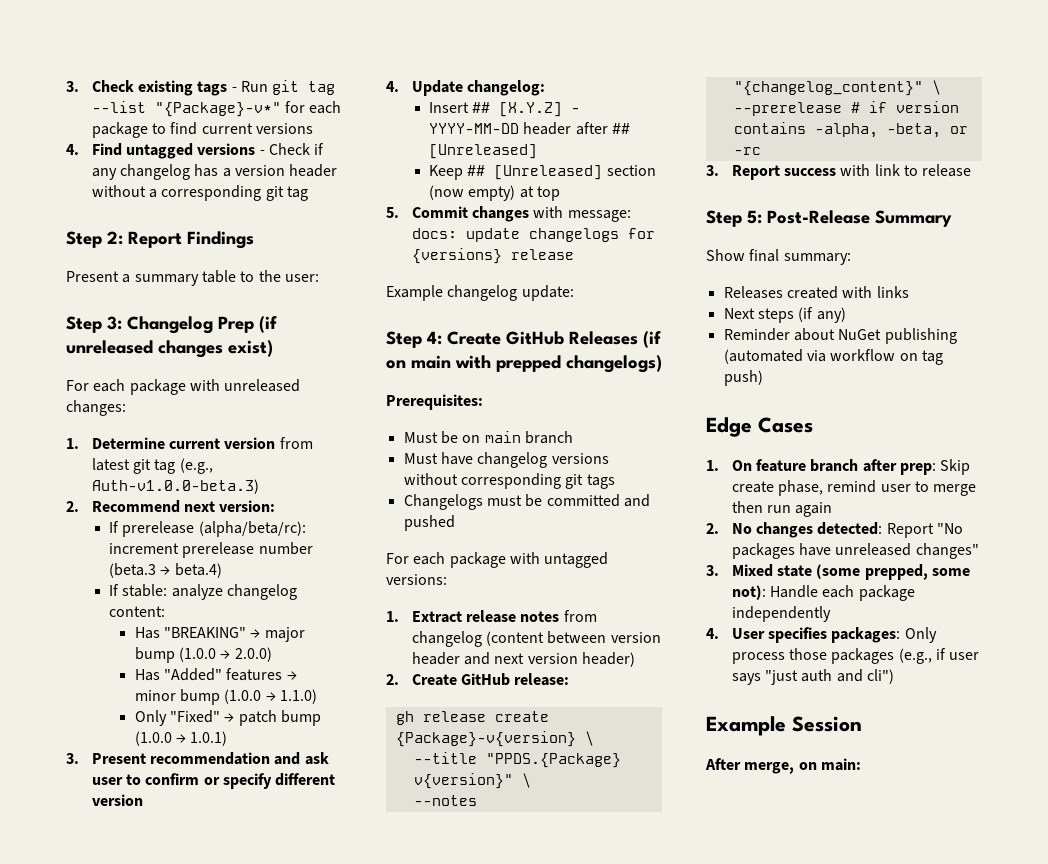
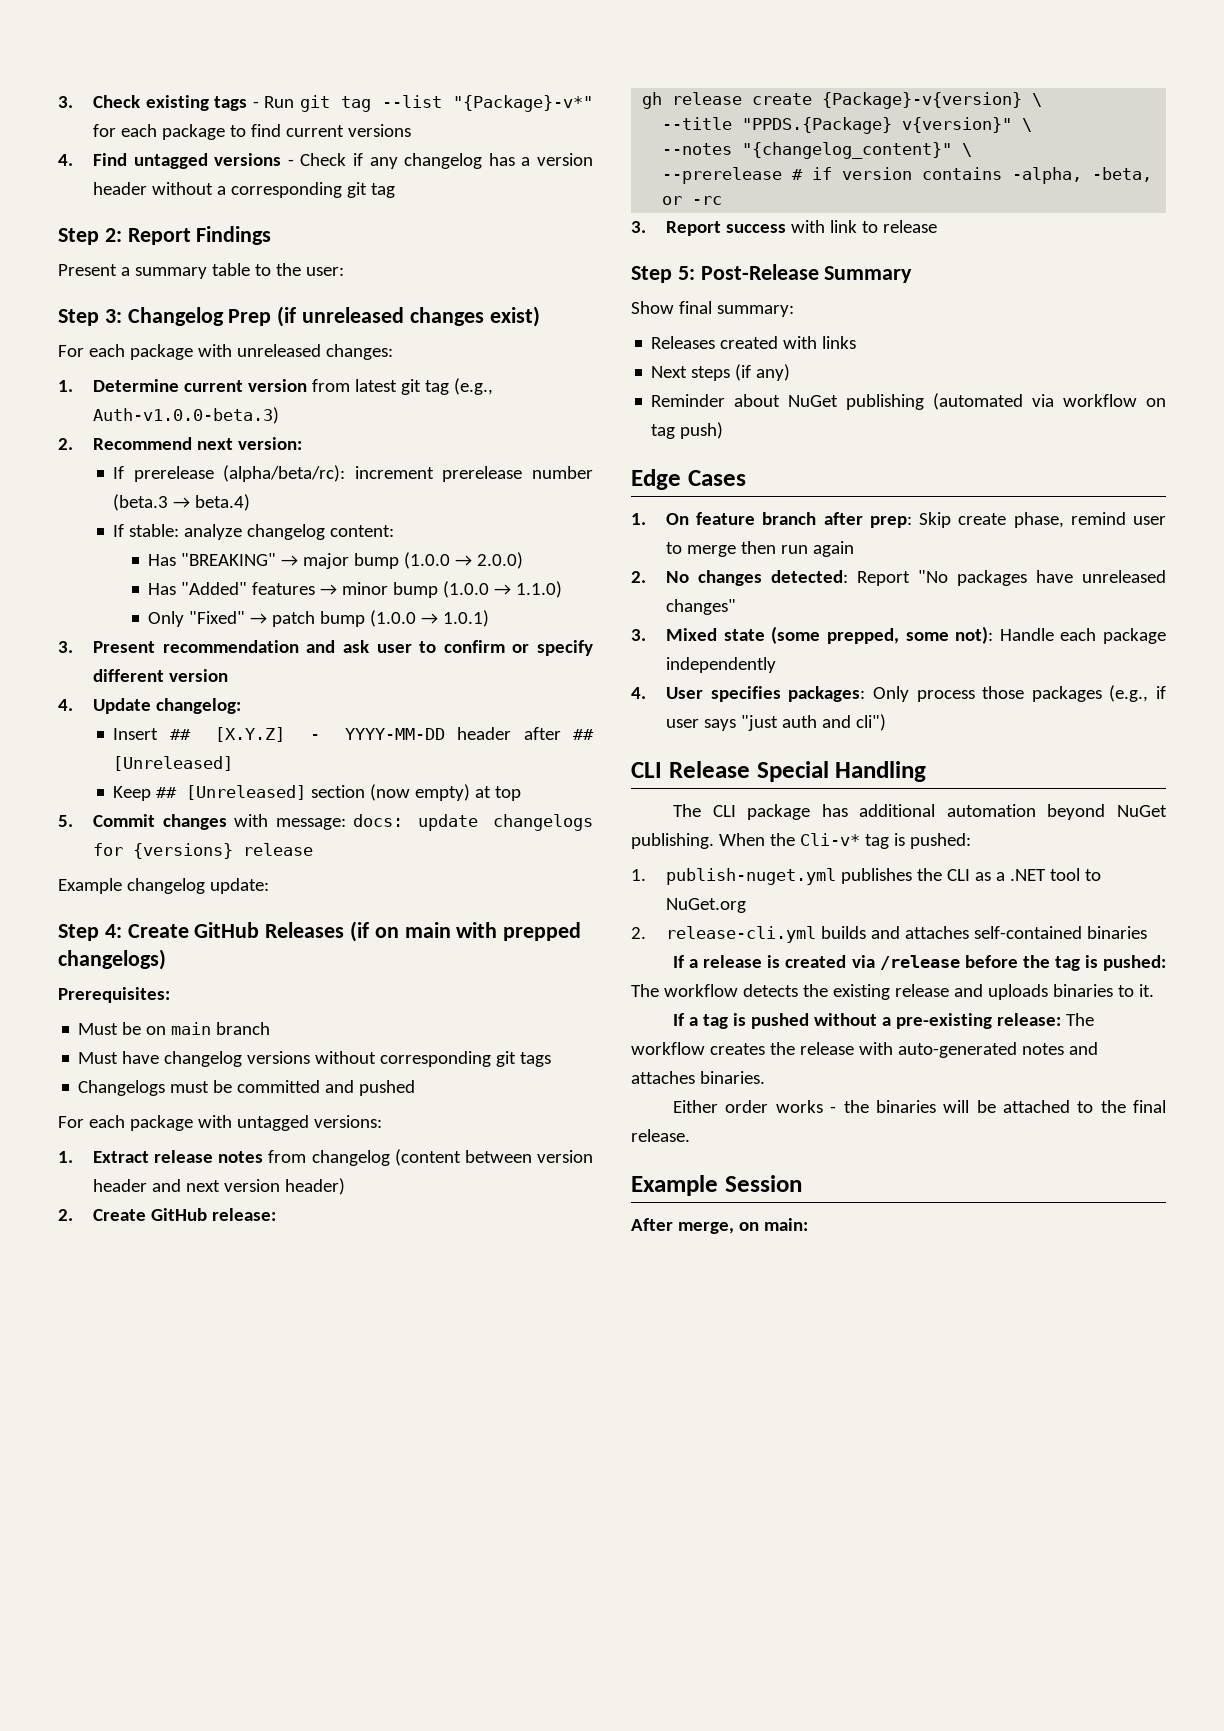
+ CLI Release Special Handling
+ The CLI package has additional automation beyond NuGet publishing. When the Cli-v* tag is pushed:
+ 1. publish-nuget.yml publishes the CLI as a .NET tool to NuGet.org
+ 2. release-cli.yml builds and attaches self-contained binaries
+ If a release is created via /release before the tag is pushed: The workflow detects the existing release and uploads binaries to it.
+ If a tag is pushed without a pre-existing release: The workflow creates the release with auto-generated notes and attaches binaries.
+ Either order works - the binaries will be attached to the final release.

